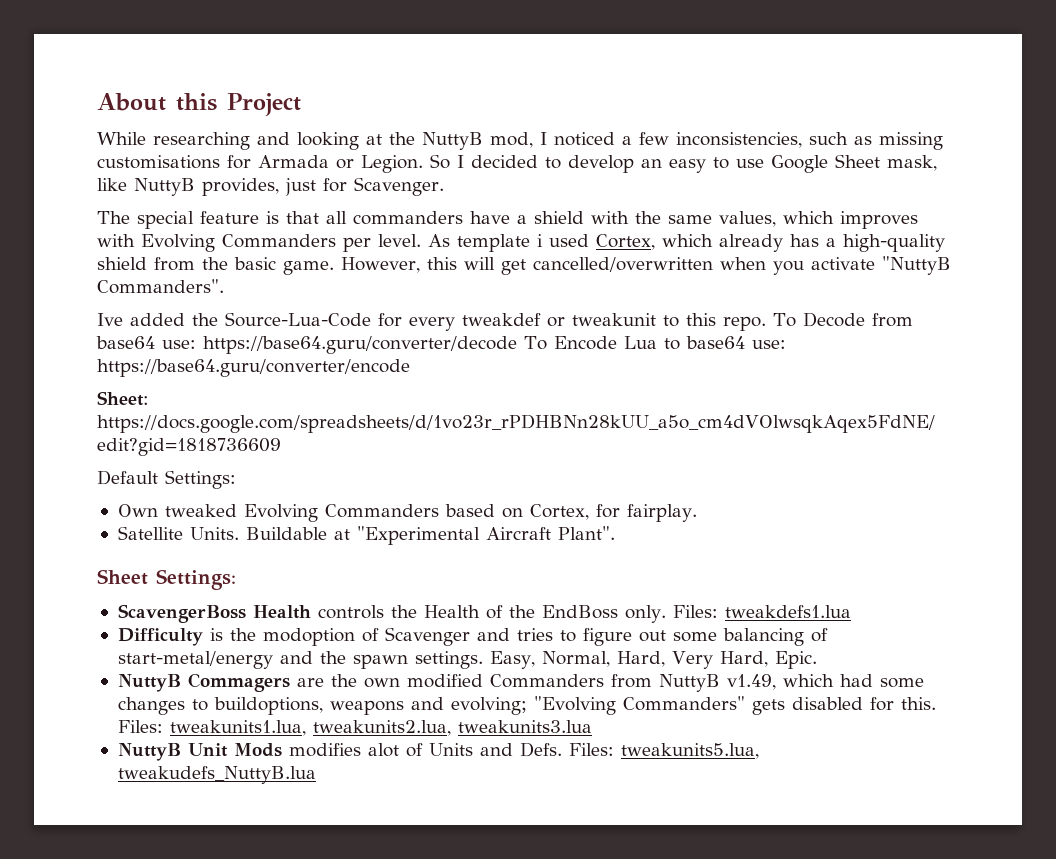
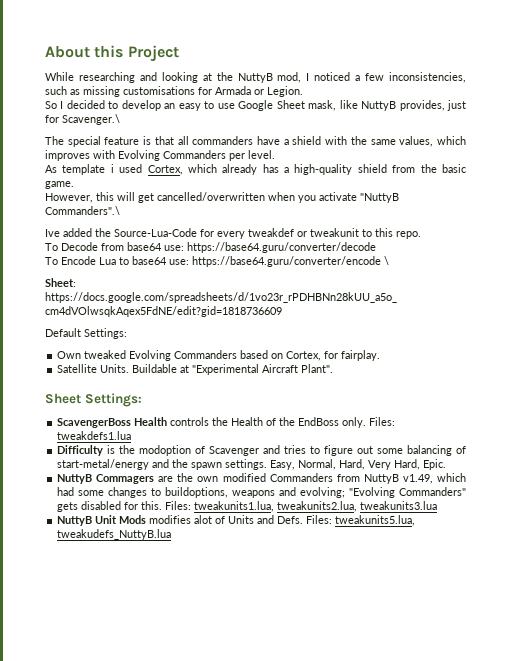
- While researching and looking at the NuttyB mod, I noticed a few inconsistencies, such as missing customisations for Armada or Legion. So I decided to develop an easy to use Google Sheet mask, like NuttyB provides, just for Scavenger.
+ While researching and looking at the NuttyB mod, I noticed a few inconsistencies, such as missing customisations for Armada or Legion.
+ So I decided to develop an easy to use Google Sheet mask, like NuttyB provides, just for Scavenger.\
- The special feature is that all commanders have a shield with the same values, which improves with Evolving Commanders per level. As template i used Cortex, which already has a high-quality shield from the basic game. However, this will get cancelled/overwritten when you activate "NuttyB Commanders".
+ The special feature is that all commanders have a shield with the same values, which improves with Evolving Commanders per level.
+ As template i used Cortex, which already has a high-quality shield from the basic game.
+ However, this will get cancelled/overwritten when you activate "NuttyB Commanders".\
- Ive added the Source-Lua-Code for every tweakdef or tweakunit to this repo. To Decode from base64 use: https://base64.guru/converter/decode To Encode Lua to base64 use: https://base64.guru/converter/encode
+ Ive added the Source-Lua-Code for every tweakdef or tweakunit to this repo.
+ To Decode from base64 use: https://base64.guru/converter/decode
+ To Encode Lua to base64 use: https://base64.guru/converter/encode \

